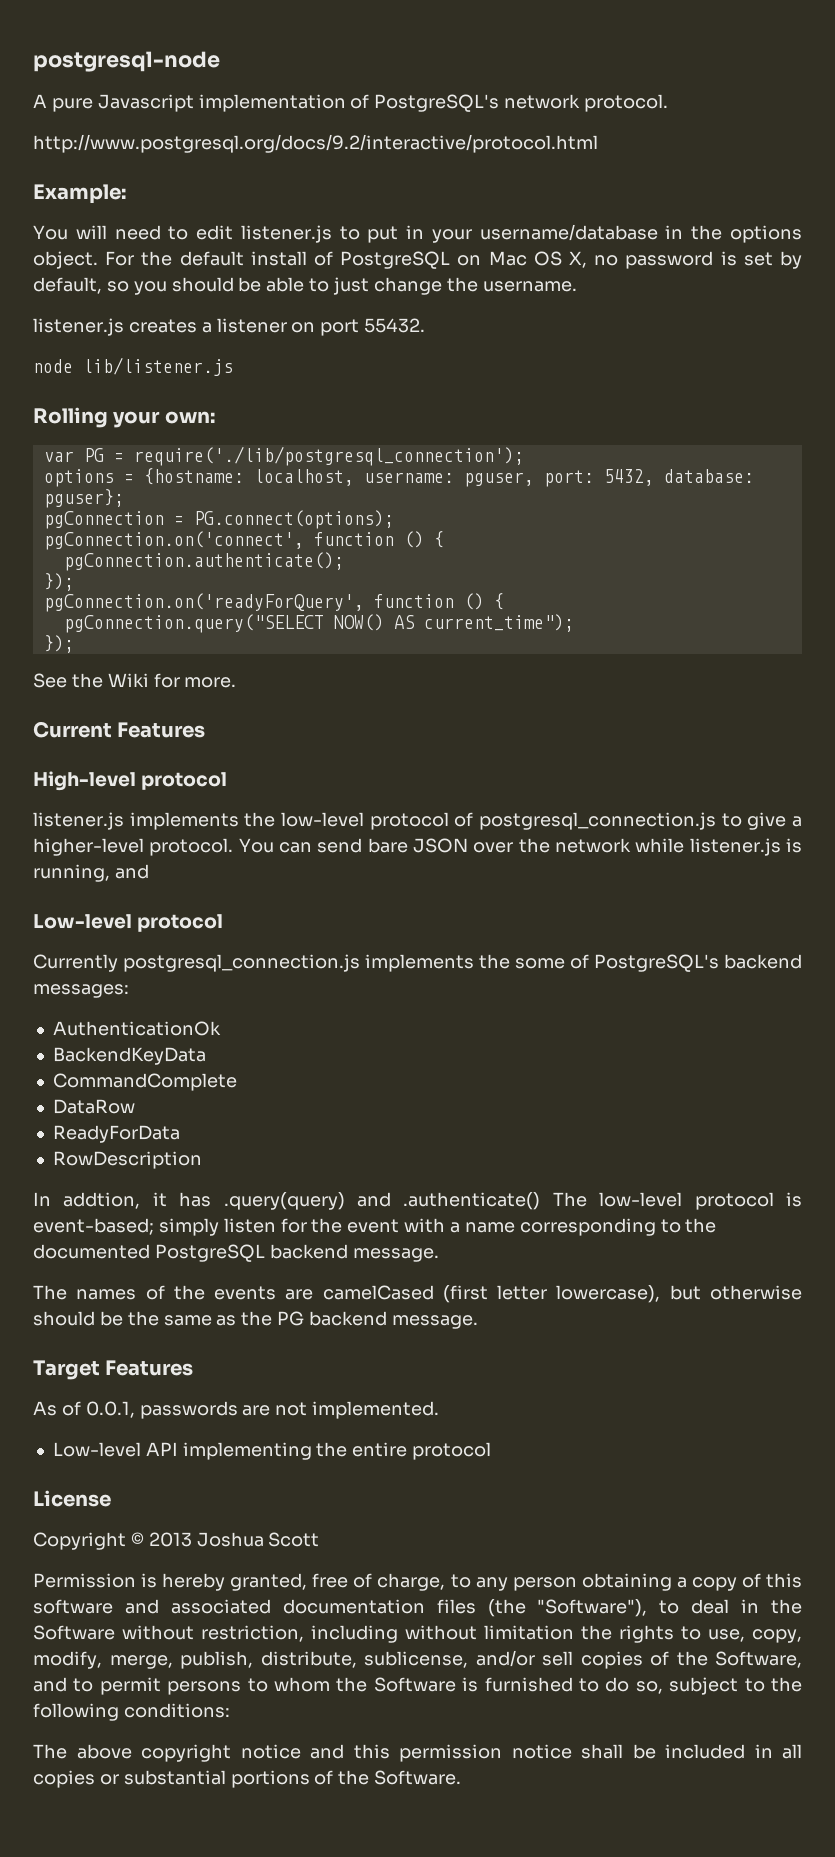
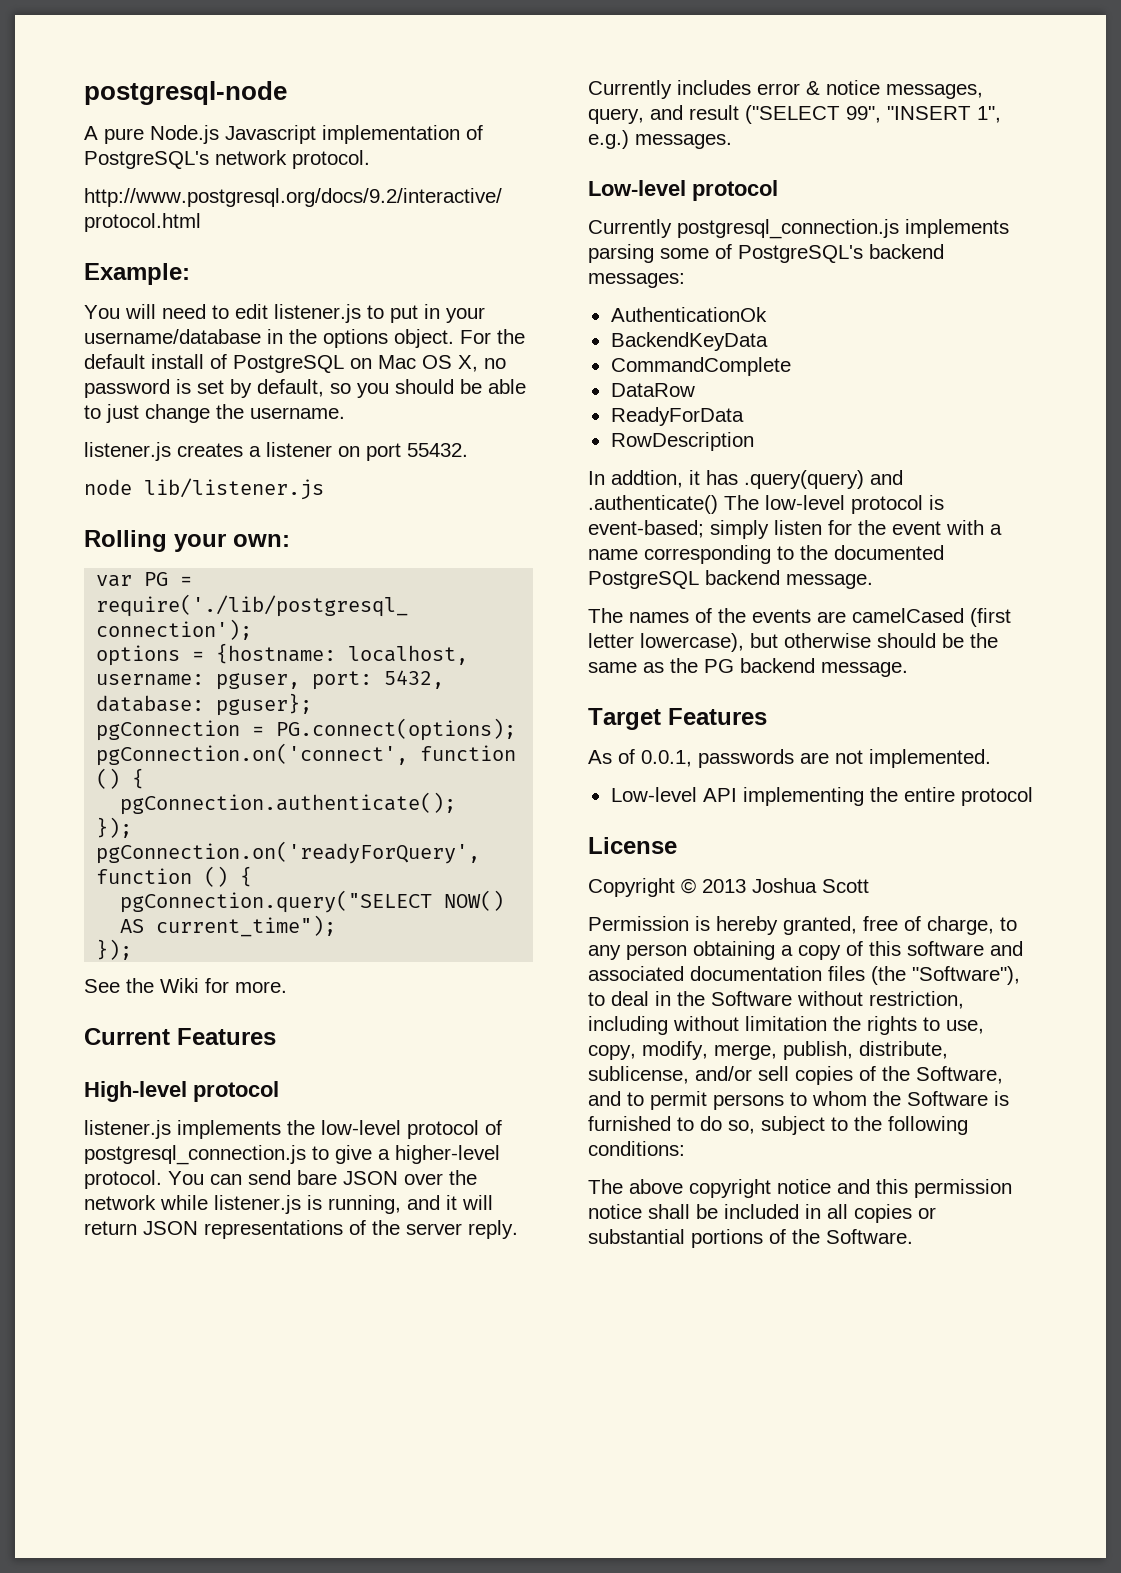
- A pure Javascript implementation of PostgreSQL's network protocol.
+ A pure Node.js Javascript implementation of PostgreSQL's network protocol.
- You can send bare JSON over the network while listener.js is running, and
+ You can send bare JSON over the network while listener.js is running, and it will return JSON representations of the server reply. Currently includes error & notice messages, query, and result ("SELECT 99", "INSERT 1", e.g.) messages.
- Currently postgresql_connection.js implements the some of PostgreSQL's backend messages:
+ Currently postgresql_connection.js implements parsing some of PostgreSQL's backend messages:

